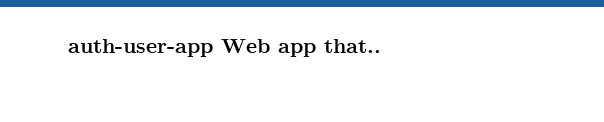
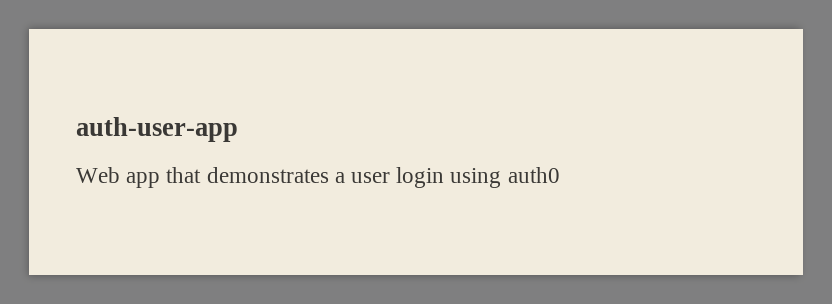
- auth-user-app Web app that..
+ auth-user-app
+ Web app that demonstrates a user login using auth0

